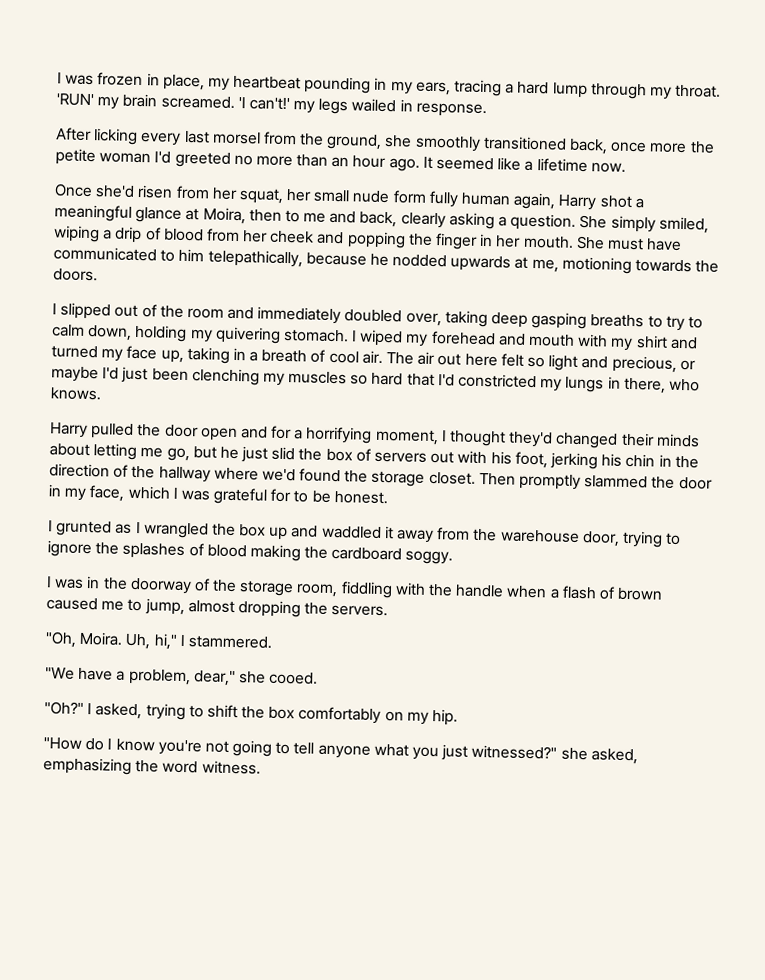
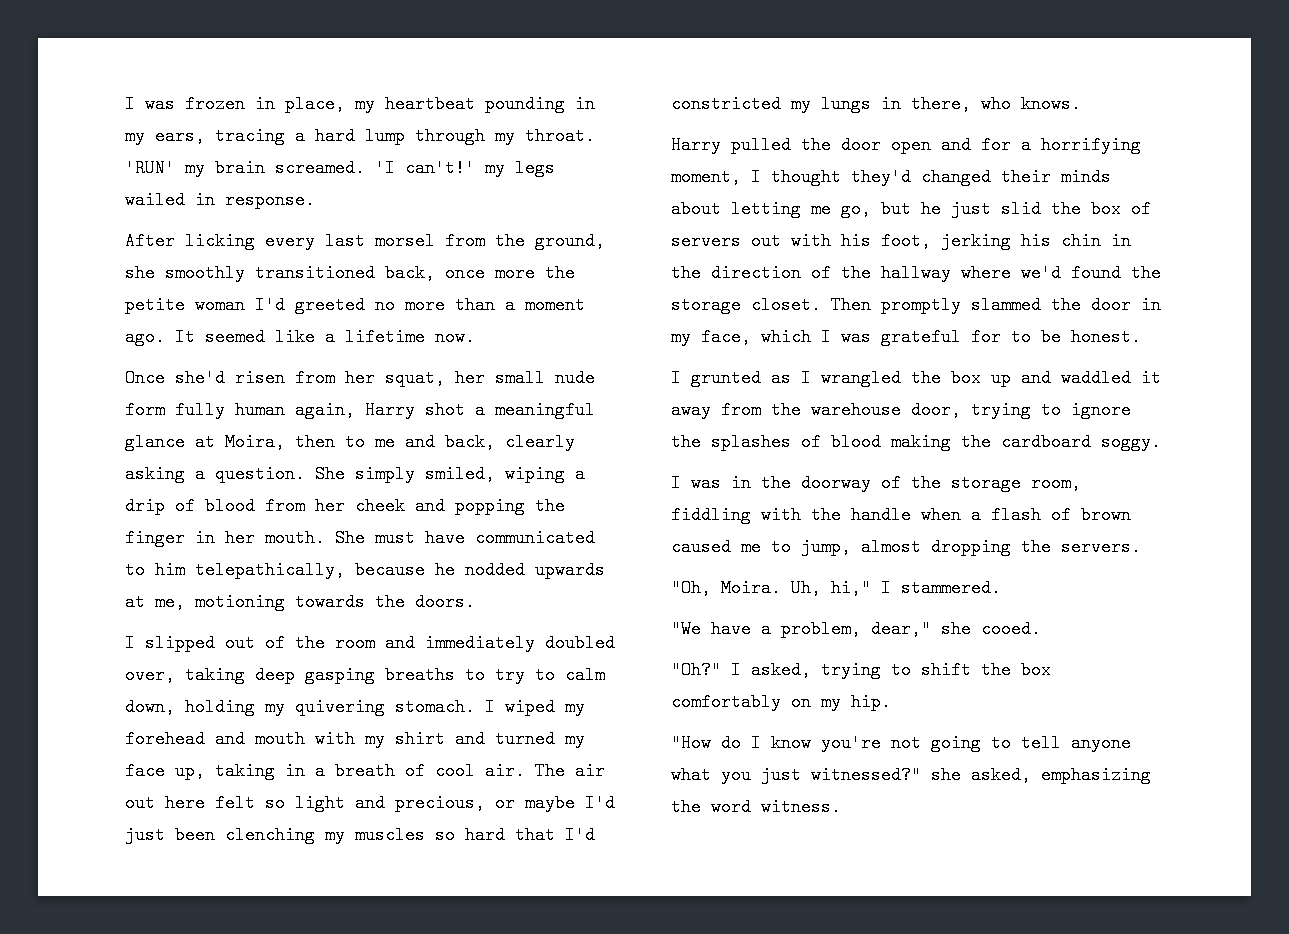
- After licking every last morsel from the ground, she smoothly transitioned back, once more the petite woman I'd greeted no more than an hour ago.
+ After licking every last morsel from the ground, she smoothly transitioned back, once more the petite woman I'd greeted no more than a moment ago.

